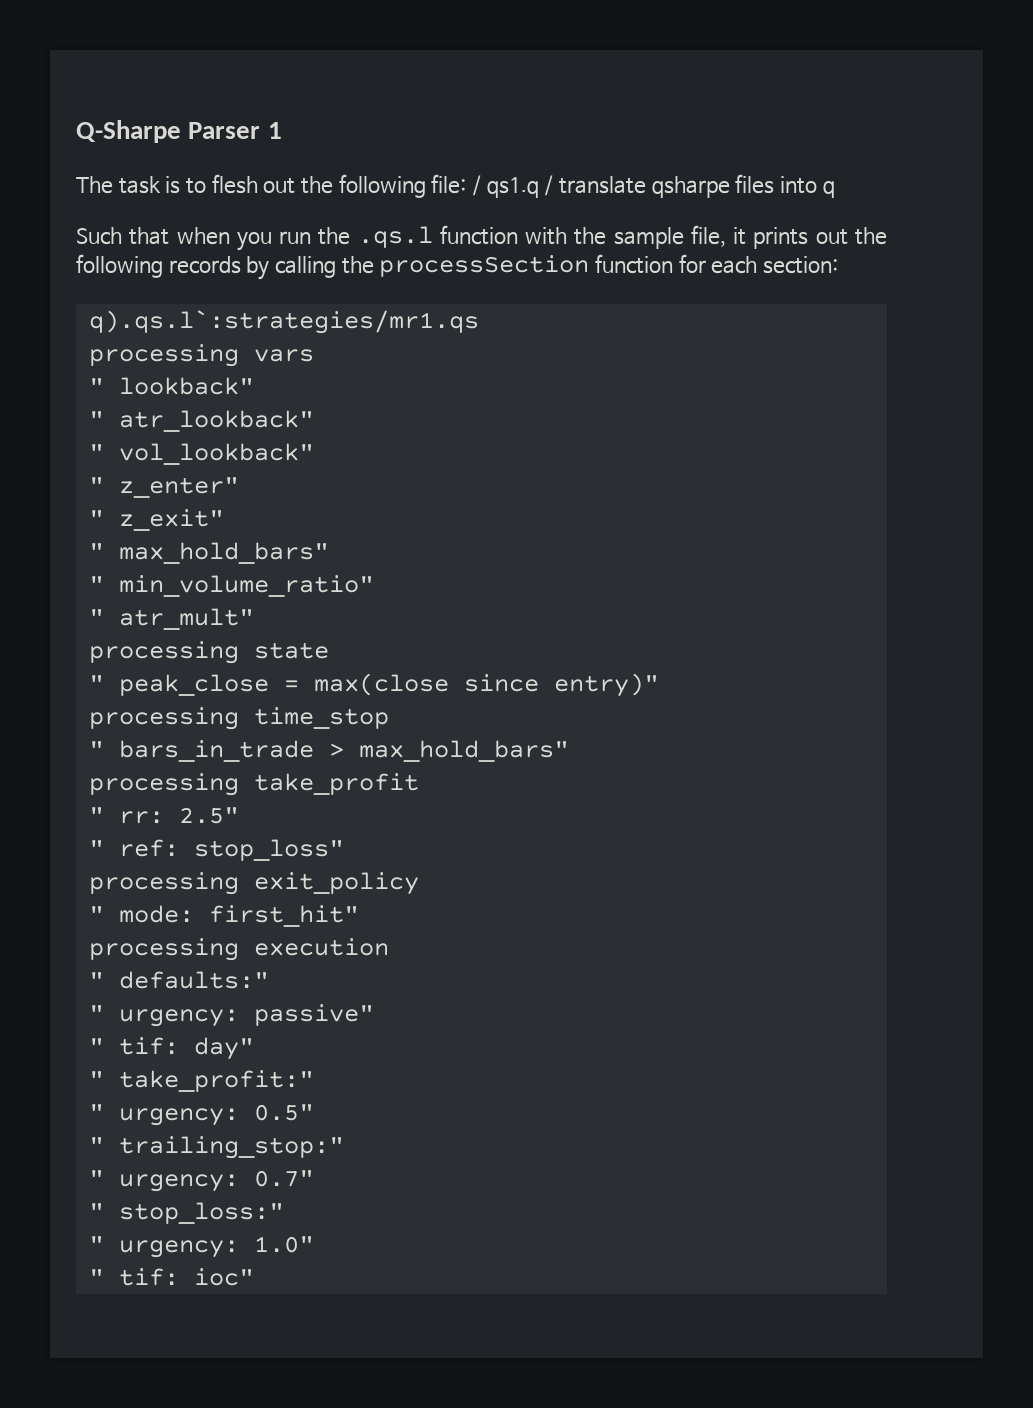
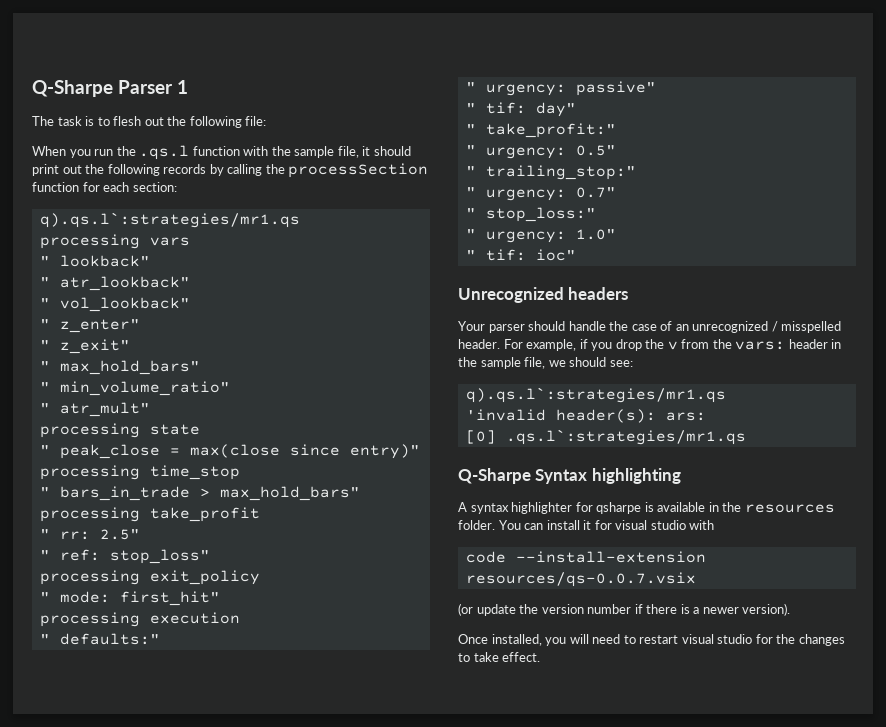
- The task is to flesh out the following file: / qs1.q / translate qsharpe files into q
- Such that when you run the .qs.l function with the sample file, it prints out the following records by calling the processSection function for each section:
+ The task is to flesh out the following file:
+ When you run the .qs.l function with the sample file, it should print out the following records by calling the processSection function for each section:
+ Unrecognized headers
+ Your parser should handle the case of an unrecognized / misspelled header. For example, if you drop the v from the vars: header in the sample file, we should see:
+ q).qs.l`:strategies/mr1.qs
+ 'invalid header(s): ars:
+ [0] .qs.l`:strategies/mr1.qs
+ Q-Sharpe Syntax highlighting
+ A syntax highlighter for qsharpe is available in the resources folder. You can install it for visual studio with
+ code --install-extension resources/qs-0.0.7.vsix
+ (or update the version number if there is a newer version).
+ Once installed, you will need to restart visual studio for the changes to take effect.

